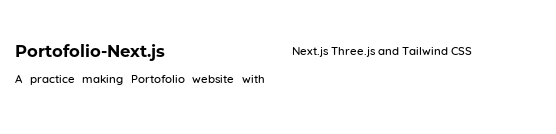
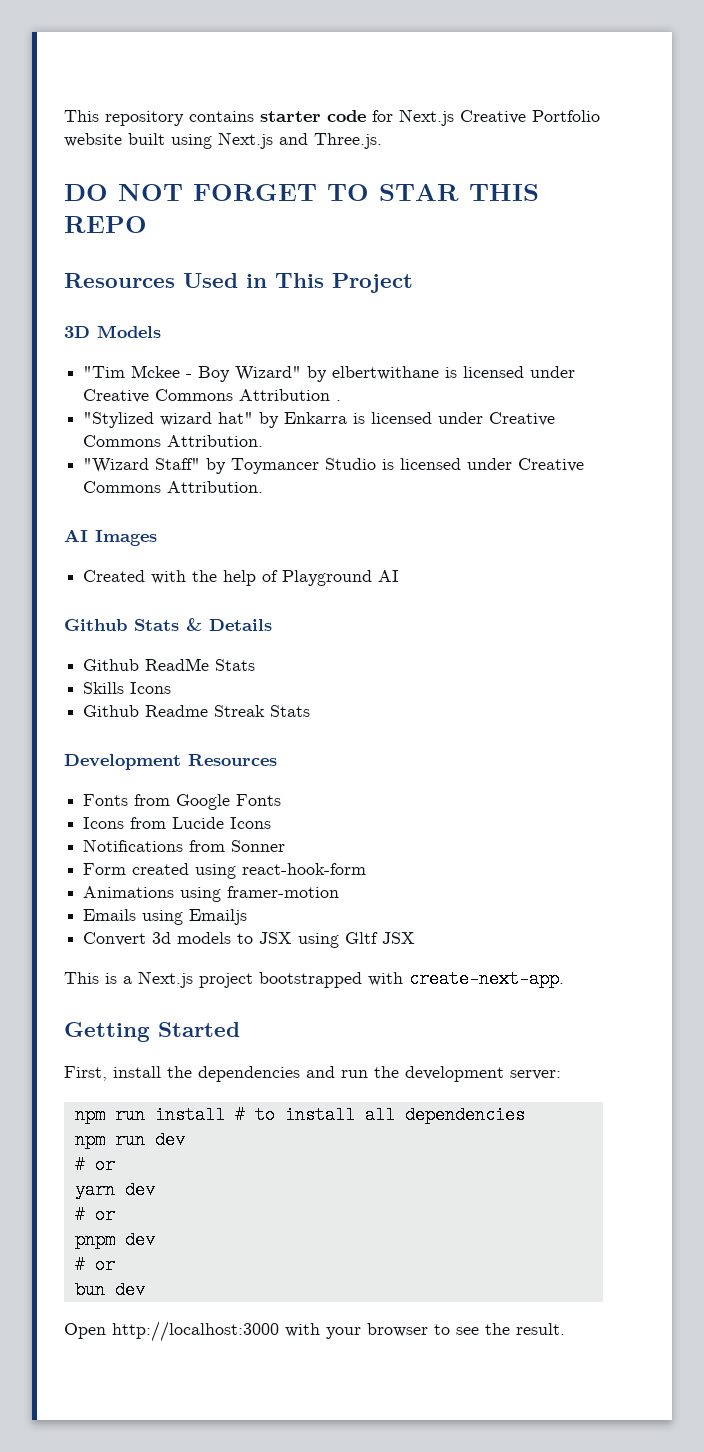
- Portofolio-Next.js
- A practice making Portofolio website with Next.js Three.js and Tailwind CSS
+ This repository contains starter code for Next.js Creative Portfolio website built using Next.js and Three.js.
+ DO NOT FORGET TO STAR THIS REPO
+ Resources Used in This Project
+ 3D Models
+ "Tim Mckee - Boy Wizard" by elbertwithane is licensed under Creative Commons Attribution .
+ "Stylized wizard hat" by Enkarra is licensed under Creative Commons Attribution.
+ "Wizard Staff" by Toymancer Studio is licensed under Creative Commons Attribution.
+ AI Images
+ Created with the help of Playground AI
+ Github Stats & Details
+ Github ReadMe Stats
+ Skills Icons
+ Github Readme Streak Stats
+ Development Resources
+ Fonts from Google Fonts
+ Icons from Lucide Icons
+ Notifications from Sonner
+ Form created using react-hook-form
+ Animations using framer-motion
+ Emails using Emailjs
+ Convert 3d models to JSX using Gltf JSX
+ This is a Next.js project bootstrapped with create-next-app.
+ Getting Started
+ First, install the dependencies and run the development server:
+ npm run install # to install all dependencies
+ npm run dev
+ # or
+ yarn dev
+ # or
+ pnpm dev
+ # or
+ bun dev
+ Open http://localhost:3000 with your browser to see the result.

